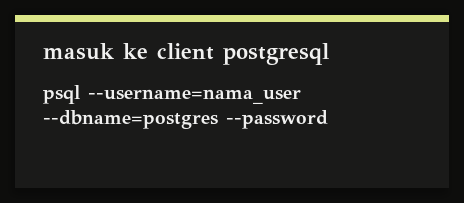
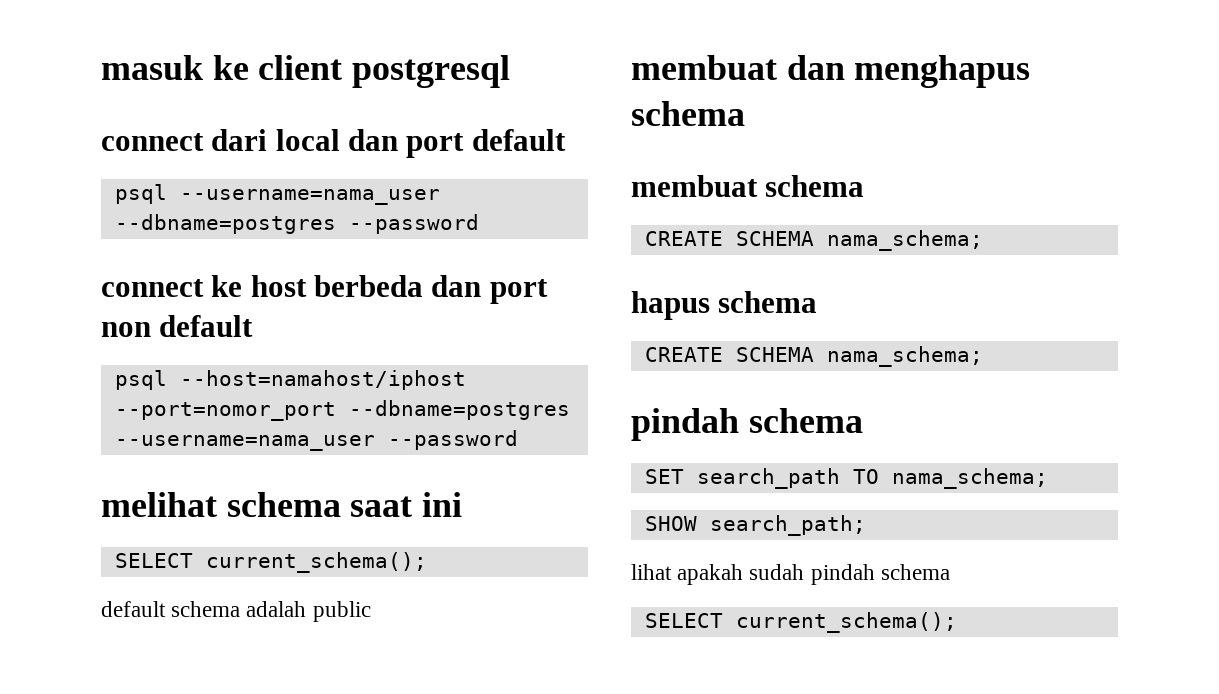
+ connect dari local dan port default
  psql --username=nama_user --dbname=postgres --password
+ connect ke host berbeda dan port non default
+ psql --host=namahost/iphost --port=nomor_port --dbname=postgres --username=nama_user --password
+ melihat schema saat ini
+ SELECT current_schema();
+ default schema adalah public
+ membuat dan menghapus schema
+ membuat schema
+ CREATE SCHEMA nama_schema;
+ hapus schema
+ CREATE SCHEMA nama_schema;
+ pindah schema
+ SET search_path TO nama_schema;
+ SHOW search_path;
+ lihat apakah sudah pindah schema
+ SELECT current_schema();

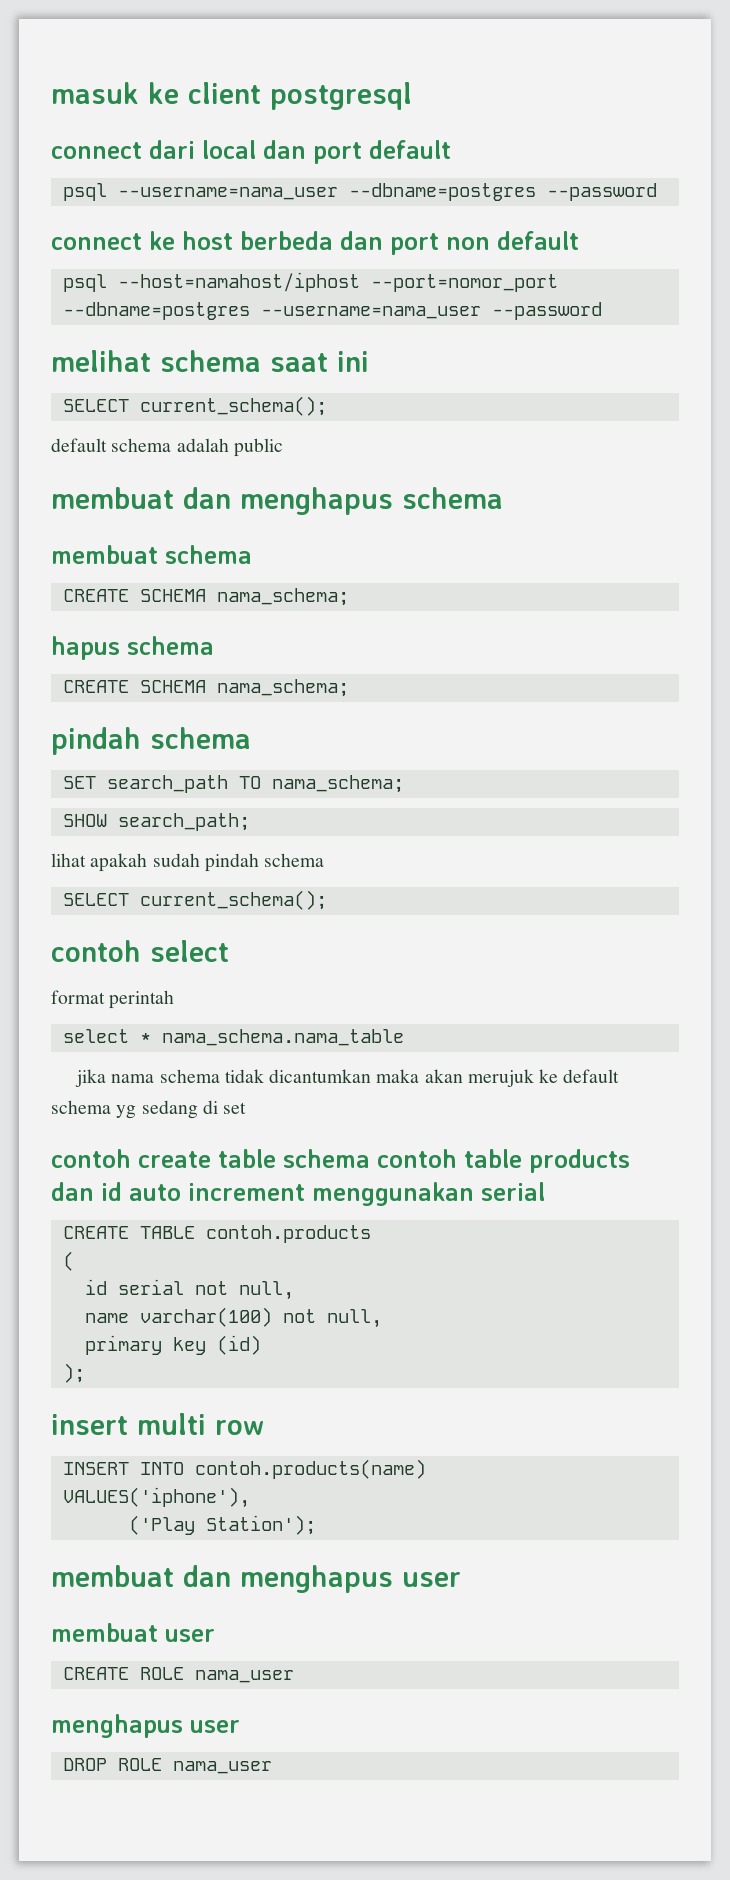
+ contoh select
+ format perintah
+ select * nama_schema.nama_table
+ jika nama schema tidak dicantumkan maka akan merujuk ke default schema yg sedang di set
+ contoh create table schema contoh table products dan id auto increment menggunakan serial
+ CREATE TABLE contoh.products
+ (
+ id serial not null,
+ name varchar(100) not null,
+ primary key (id)
+ );
+ insert multi row
+ INSERT INTO contoh.products(name)
+ VALUES('iphone'),
+ ('Play Station');
+ membuat dan menghapus user
+ membuat user
+ CREATE ROLE nama_user
+ menghapus user
+ DROP ROLE nama_user

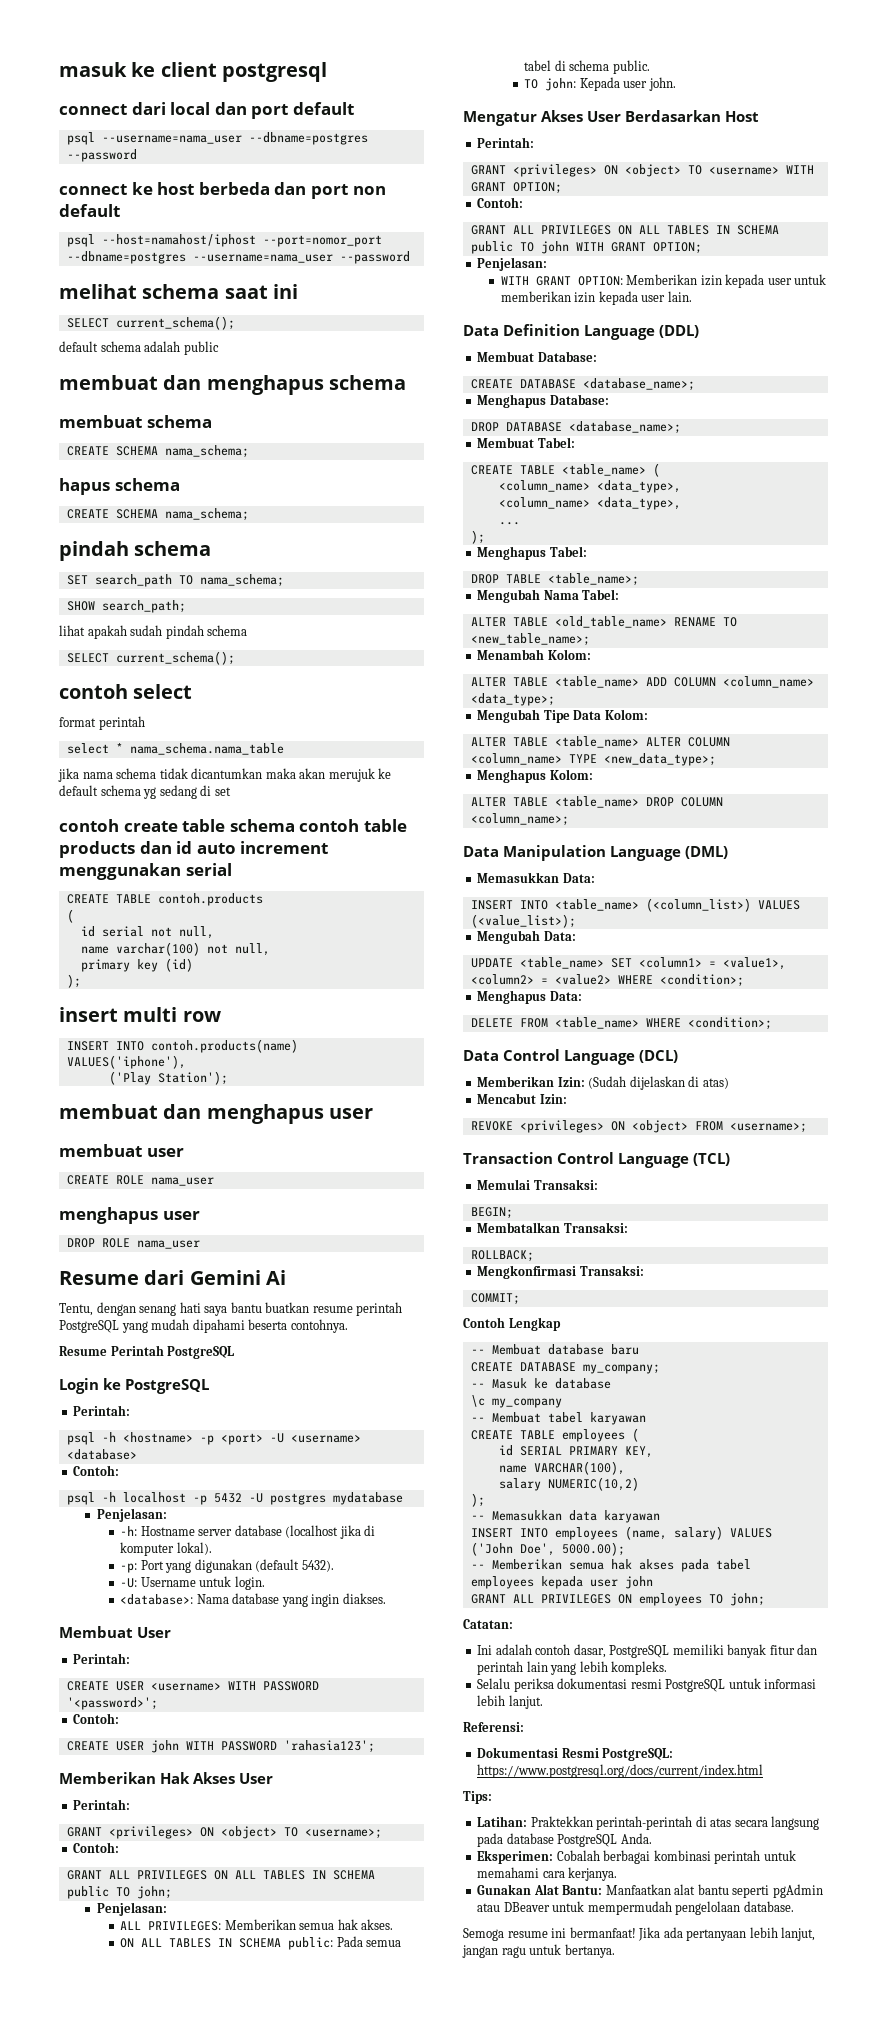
+ Resume dari Gemini Ai
+ Tentu, dengan senang hati saya bantu buatkan resume perintah PostgreSQL yang mudah dipahami beserta contohnya.
+ Resume Perintah PostgreSQL
+ Login ke PostgreSQL
+ Perintah:
+ psql -h <hostname> -p <port> -U <username> <database>
+ Contoh:
+ psql -h localhost -p 5432 -U postgres mydatabase
+ Penjelasan:
+ -h: Hostname server database (localhost jika di komputer lokal).
+ -p: Port yang digunakan (default 5432).
+ -U: Username untuk login.
+ <database>: Nama database yang ingin diakses.
+ Membuat User
+ Perintah:
+ CREATE USER <username> WITH PASSWORD '<password>';
+ Contoh:
+ CREATE USER john WITH PASSWORD 'rahasia123';
+ Memberikan Hak Akses User
+ Perintah:
+ GRANT <privileges> ON <object> TO <username>;
+ Contoh:
+ GRANT ALL PRIVILEGES ON ALL TABLES IN SCHEMA public TO john;
+ Penjelasan:
+ ALL PRIVILEGES: Memberikan semua hak akses.
+ ON ALL TABLES IN SCHEMA public: Pada semua tabel di schema public.
+ TO john: Kepada user john.
+ Mengatur Akses User Berdasarkan Host
+ Perintah:
+ GRANT <privileges> ON <object> TO <username> WITH GRANT OPTION;
+ Contoh:
+ GRANT ALL PRIVILEGES ON ALL TABLES IN SCHEMA public TO john WITH GRANT OPTION;
+ Penjelasan:
+ WITH GRANT OPTION: Memberikan izin kepada user untuk memberikan izin kepada user lain.
+ Data Definition Language (DDL)
+ Membuat Database:
+ CREATE DATABASE <database_name>;
+ Menghapus Database:
+ DROP DATABASE <database_name>;
+ Membuat Tabel:
+ CREATE TABLE <table_name> (
+ <column_name> <data_type>,
+ <column_name> <data_type>,
+ ...
+ );
+ Menghapus Tabel:
+ DROP TABLE <table_name>;
+ Mengubah Nama Tabel:
+ ALTER TABLE <old_table_name> RENAME TO <new_table_name>;
+ Menambah Kolom:
+ ALTER TABLE <table_name> ADD COLUMN <column_name> <data_type>;
+ Mengubah Tipe Data Kolom:
+ ALTER TABLE <table_name> ALTER COLUMN <column_name> TYPE <new_data_type>;
+ Menghapus Kolom:
+ ALTER TABLE <table_name> DROP COLUMN <column_name>;
+ Data Manipulation Language (DML)
+ Memasukkan Data:
+ INSERT INTO <table_name> (<column_list>) VALUES (<value_list>);
+ Mengubah Data:
+ UPDATE <table_name> SET <column1> = <value1>, <column2> = <value2> WHERE <condition>;
+ Menghapus Data:
+ DELETE FROM <table_name> WHERE <condition>;
+ Data Control Language (DCL)
+ Memberikan Izin: (Sudah dijelaskan di atas)
+ Mencabut Izin:
+ REVOKE <privileges> ON <object> FROM <username>;
+ Transaction Control Language (TCL)
+ Memulai Transaksi:
+ BEGIN;
+ Membatalkan Transaksi:
+ ROLLBACK;
+ Mengkonfirmasi Transaksi:
+ COMMIT;
+ Contoh Lengkap
+ -- Membuat database baru
+ CREATE DATABASE my_company;
+ -- Masuk ke database
+ \c my_company
+ -- Membuat tabel karyawan
+ CREATE TABLE employees (
+ id SERIAL PRIMARY KEY,
+ name VARCHAR(100),
+ salary NUMERIC(10,2)
+ );
+ -- Memasukkan data karyawan
+ INSERT INTO employees (name, salary) VALUES ('John Doe', 5000.00);
+ -- Memberikan semua hak akses pada tabel employees kepada user john
+ GRANT ALL PRIVILEGES ON employees TO john;
+ Catatan:
+ Ini adalah contoh dasar, PostgreSQL memiliki banyak fitur dan perintah lain yang lebih kompleks.
+ Selalu periksa dokumentasi resmi PostgreSQL untuk informasi lebih lanjut.
+ Referensi:
+ Dokumentasi Resmi PostgreSQL: https://www.postgresql.org/docs/current/index.html
+ Tips:
+ Latihan: Praktekkan perintah-perintah di atas secara langsung pada database PostgreSQL Anda.
+ Eksperimen: Cobalah berbagai kombinasi perintah untuk memahami cara kerjanya.
+ Gunakan Alat Bantu: Manfaatkan alat bantu seperti pgAdmin atau DBeaver untuk mempermudah pengelolaan database.
+ Semoga resume ini bermanfaat! Jika ada pertanyaan lebih lanjut, jangan ragu untuk bertanya.

